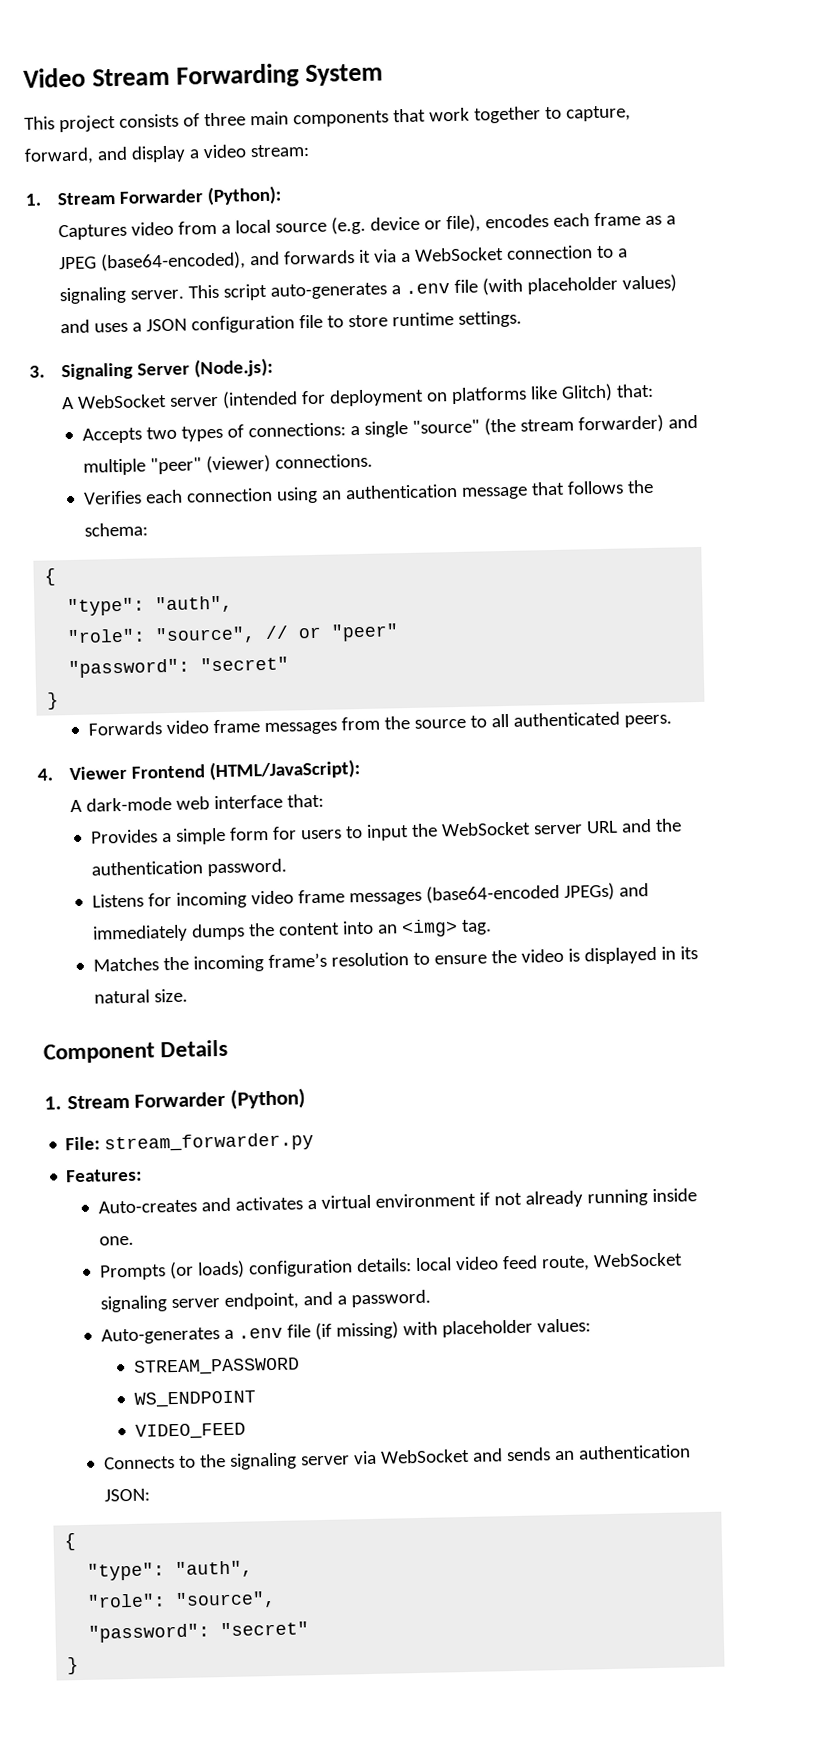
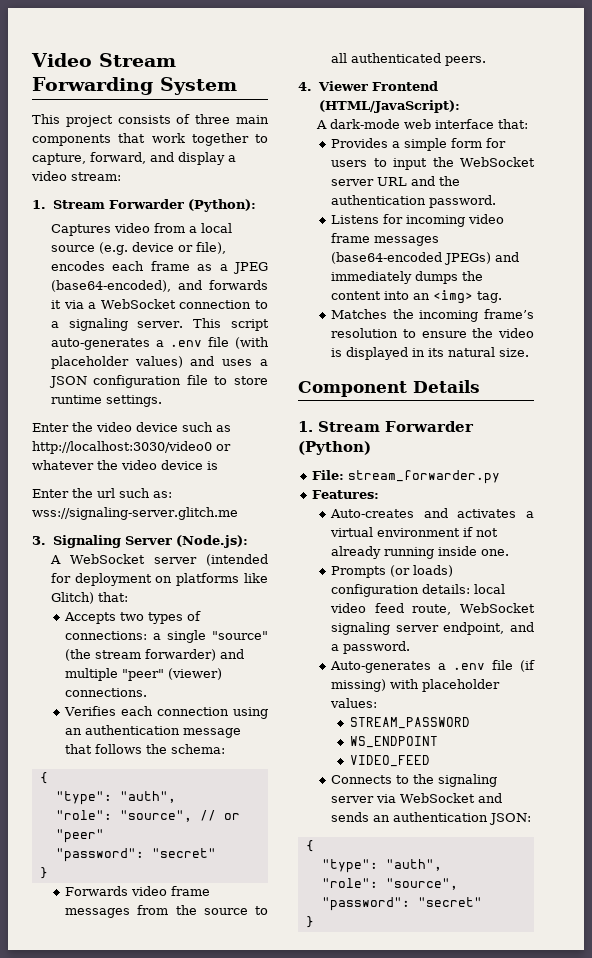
+ Enter the video device such as http://localhost:3030/video0 or whatever the video device is
+ Enter the url such as: wss://signaling-server.glitch.me

